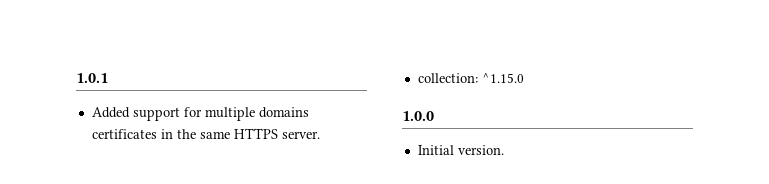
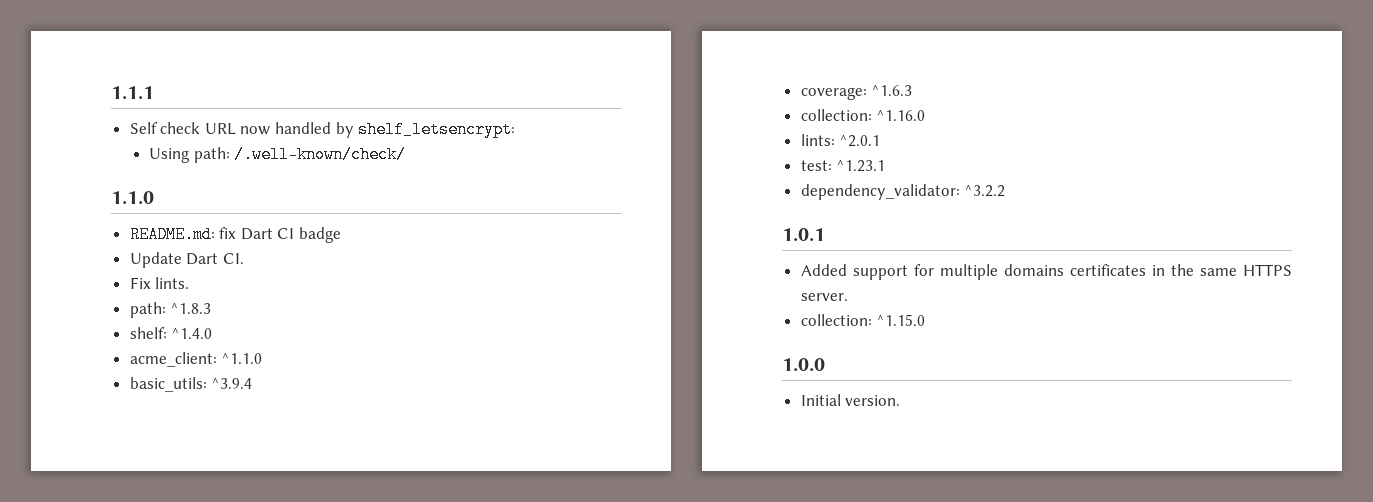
+ 1.1.1
+ Self check URL now handled by shelf_letsencrypt:
+ Using path: /.well-known/check/
+ 1.1.0
+ README.md: fix Dart CI badge
+ Update Dart CI.
+ Fix lints.
+ path: ^1.8.3
+ shelf: ^1.4.0
+ acme_client: ^1.1.0
+ basic_utils: ^3.9.4
+ coverage: ^1.6.3
+ collection: ^1.16.0
+ lints: ^2.0.1
+ test: ^1.23.1
+ dependency_validator: ^3.2.2

